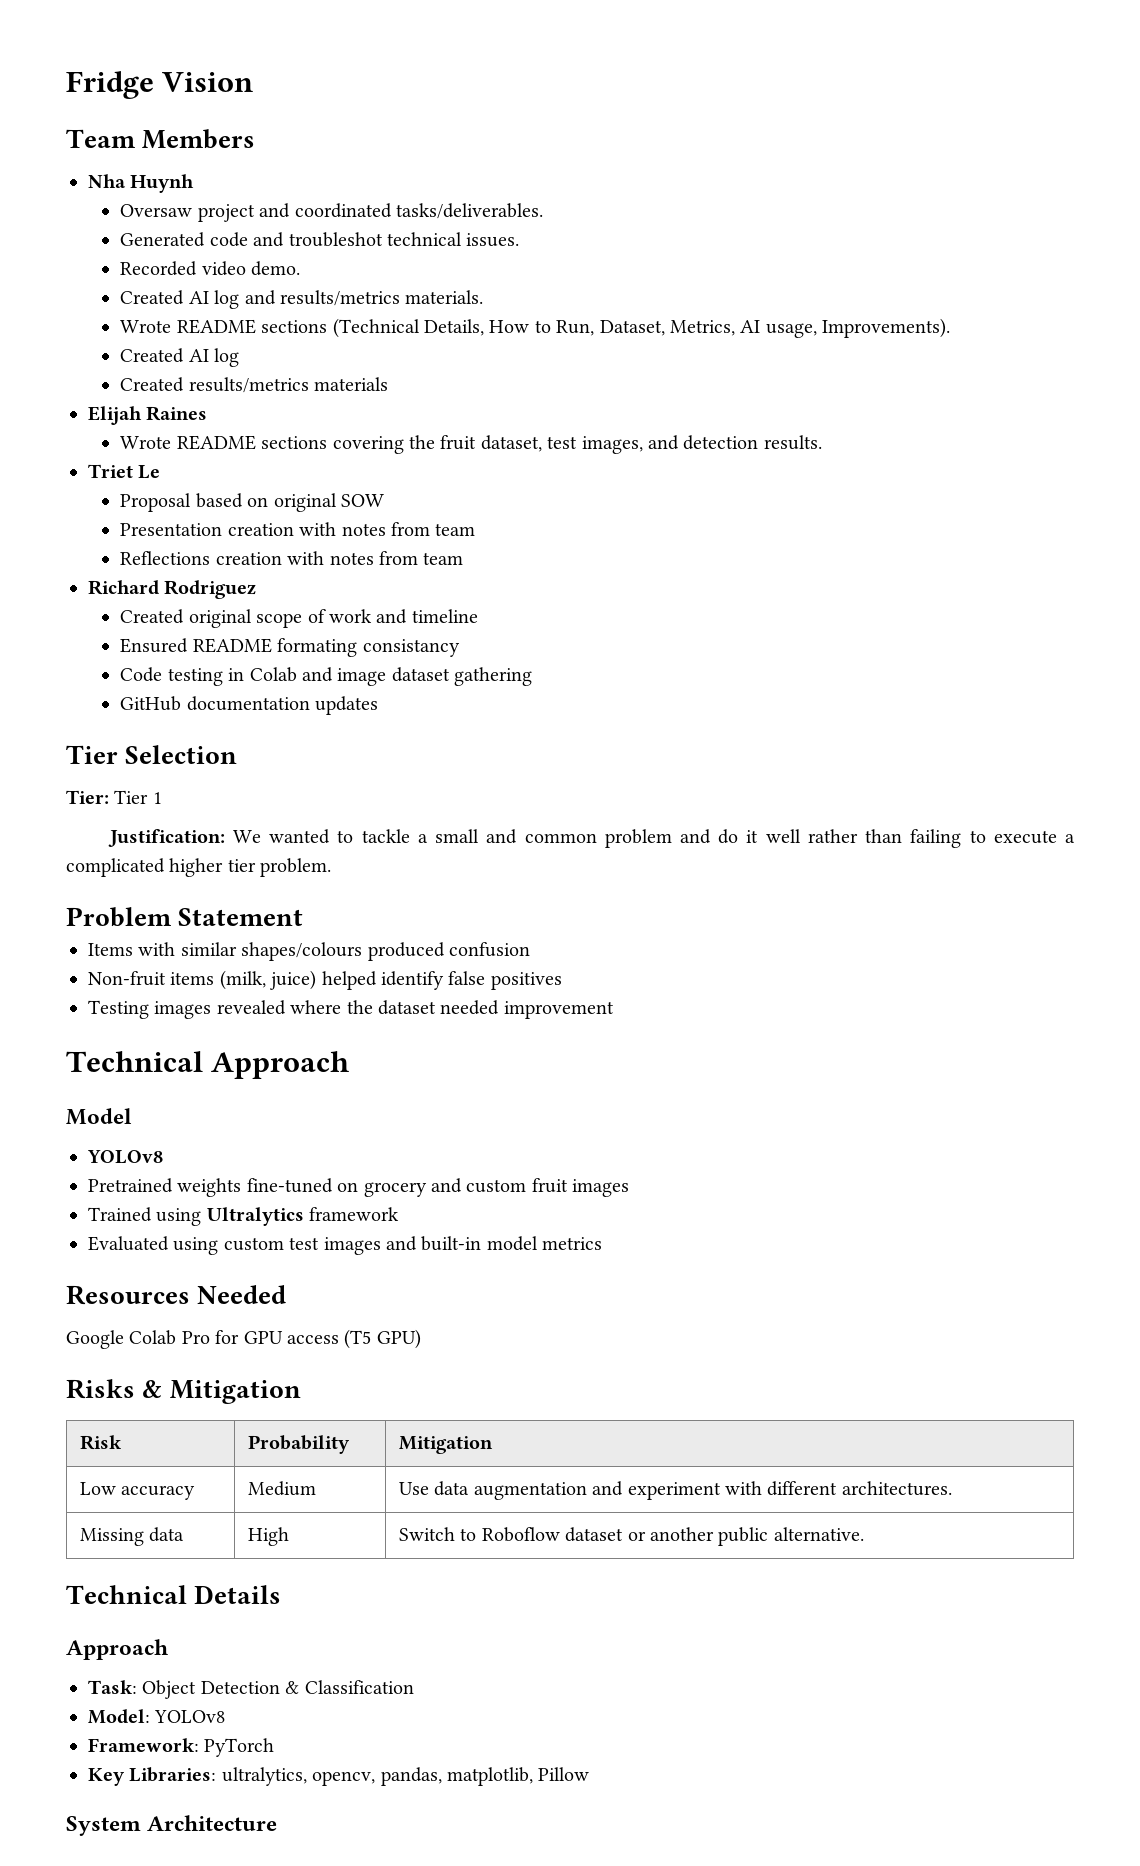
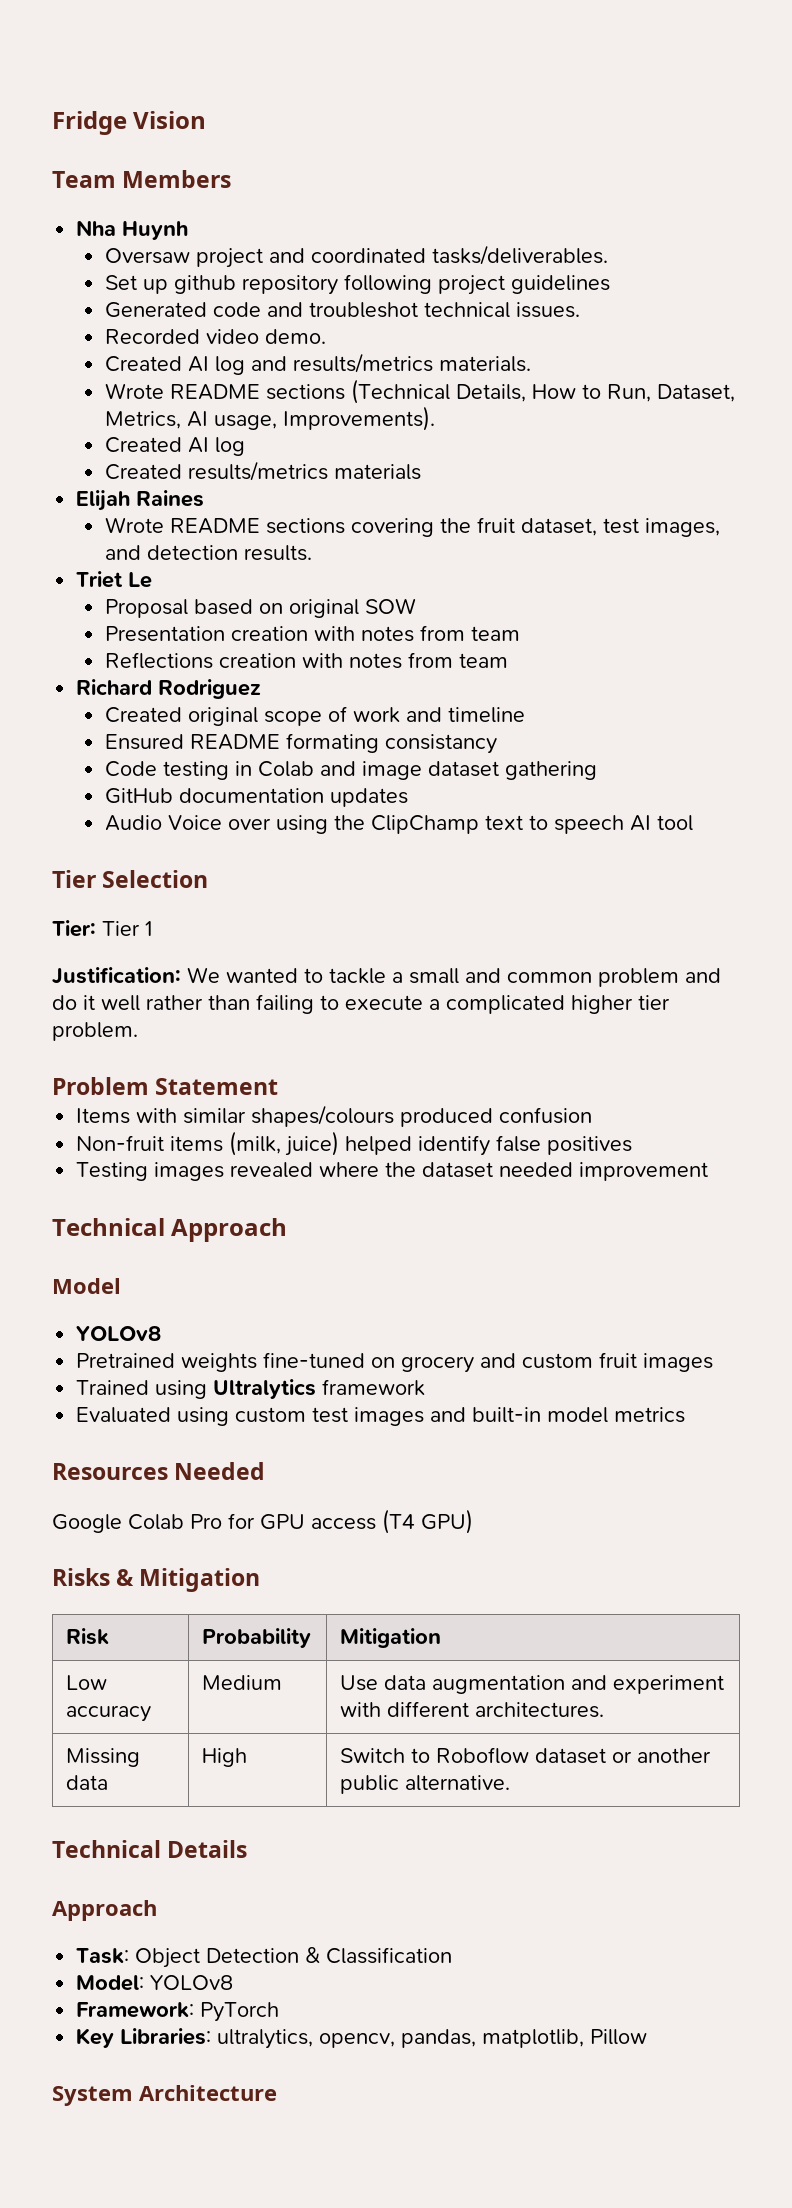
+ Set up github repository following project guidelines
+ Audio Voice over using the ClipChamp text to speech AI tool
- Google Colab Pro for GPU access (T5 GPU)
+ Google Colab Pro for GPU access (T4 GPU)

